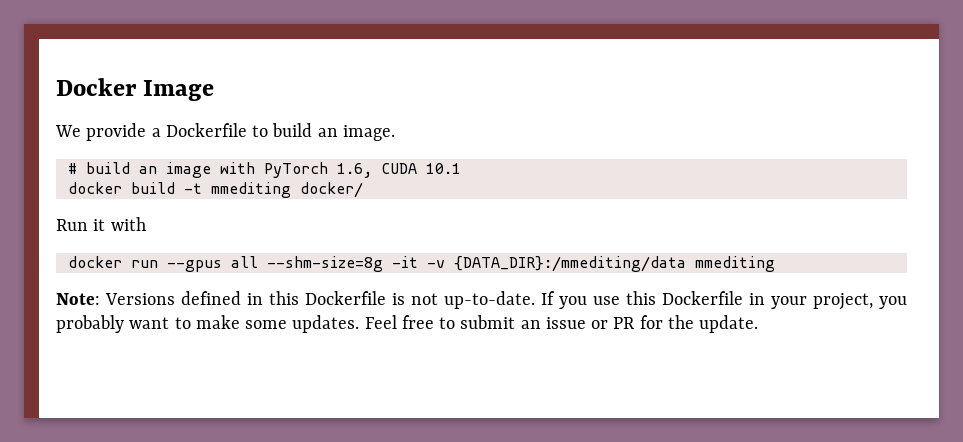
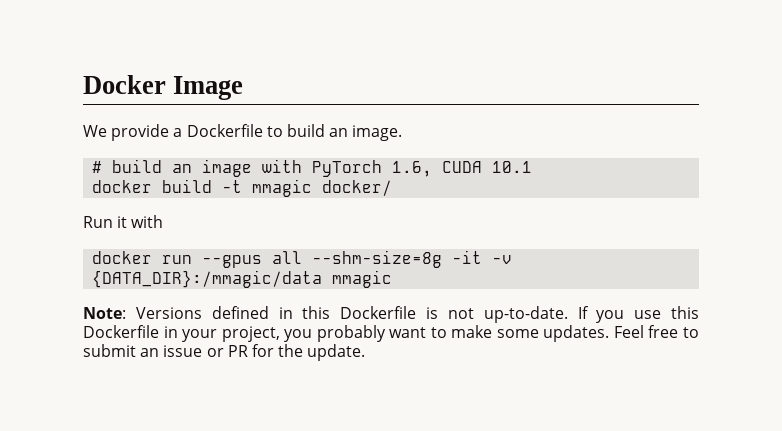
- docker build -t mmediting docker/
+ docker build -t mmagic docker/
- docker run --gpus all --shm-size=8g -it -v {DATA_DIR}:/mmediting/data mmediting
+ docker run --gpus all --shm-size=8g -it -v {DATA_DIR}:/mmagic/data mmagic

